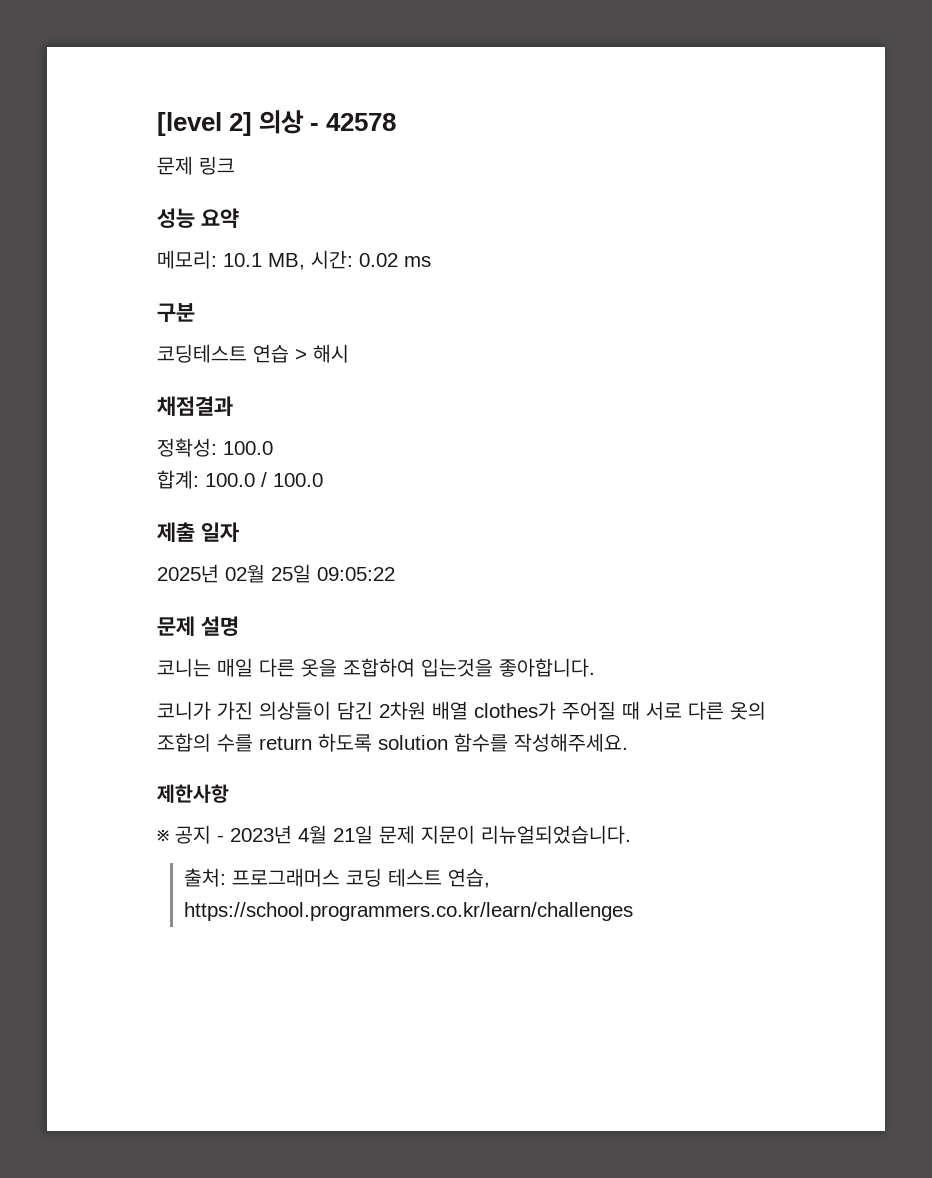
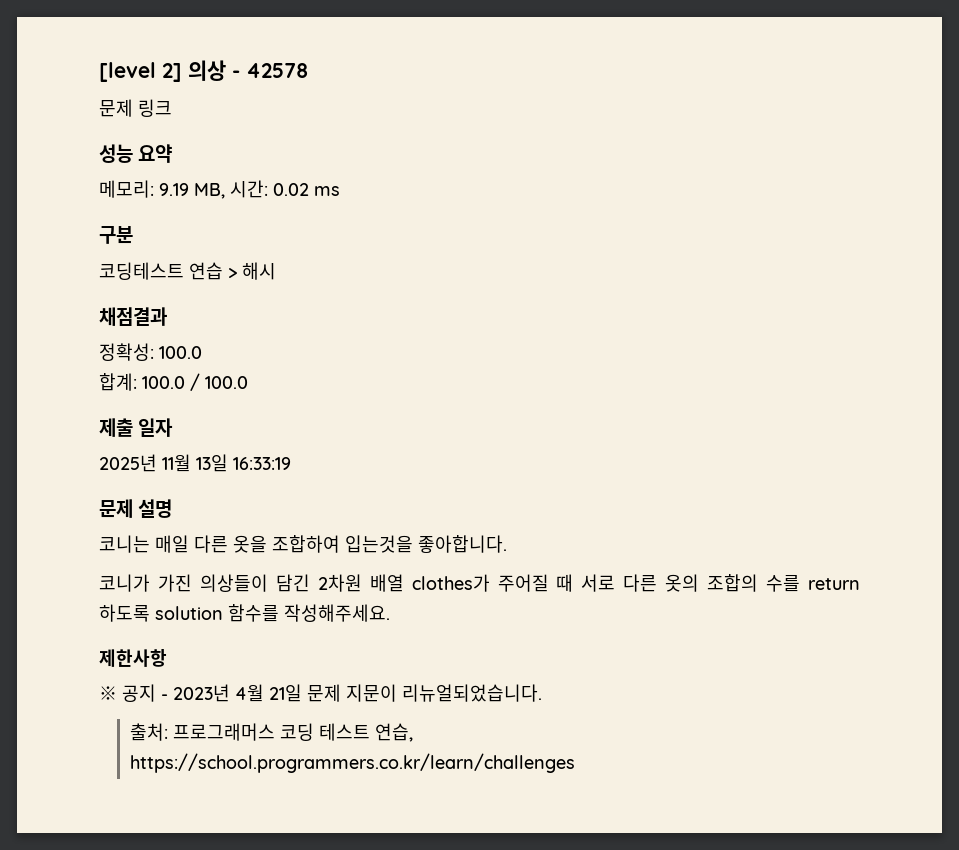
- 메모리: 10.1 MB, 시간: 0.02 ms
+ 메모리: 9.19 MB, 시간: 0.02 ms
- 2025년 02월 25일 09:05:22
+ 2025년 11월 13일 16:33:19

